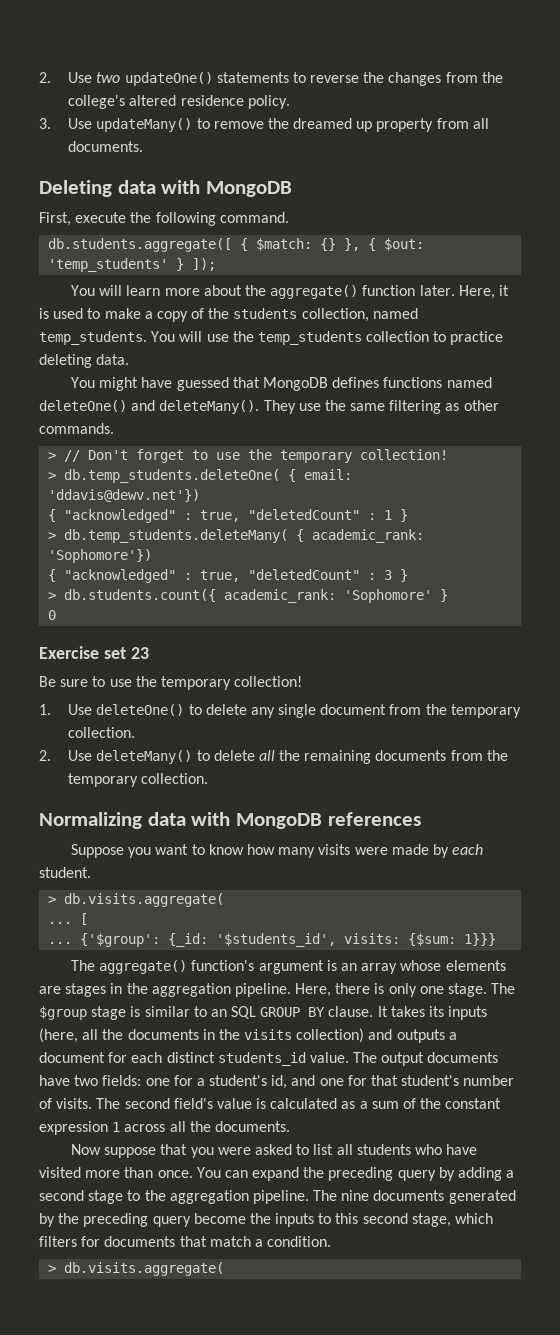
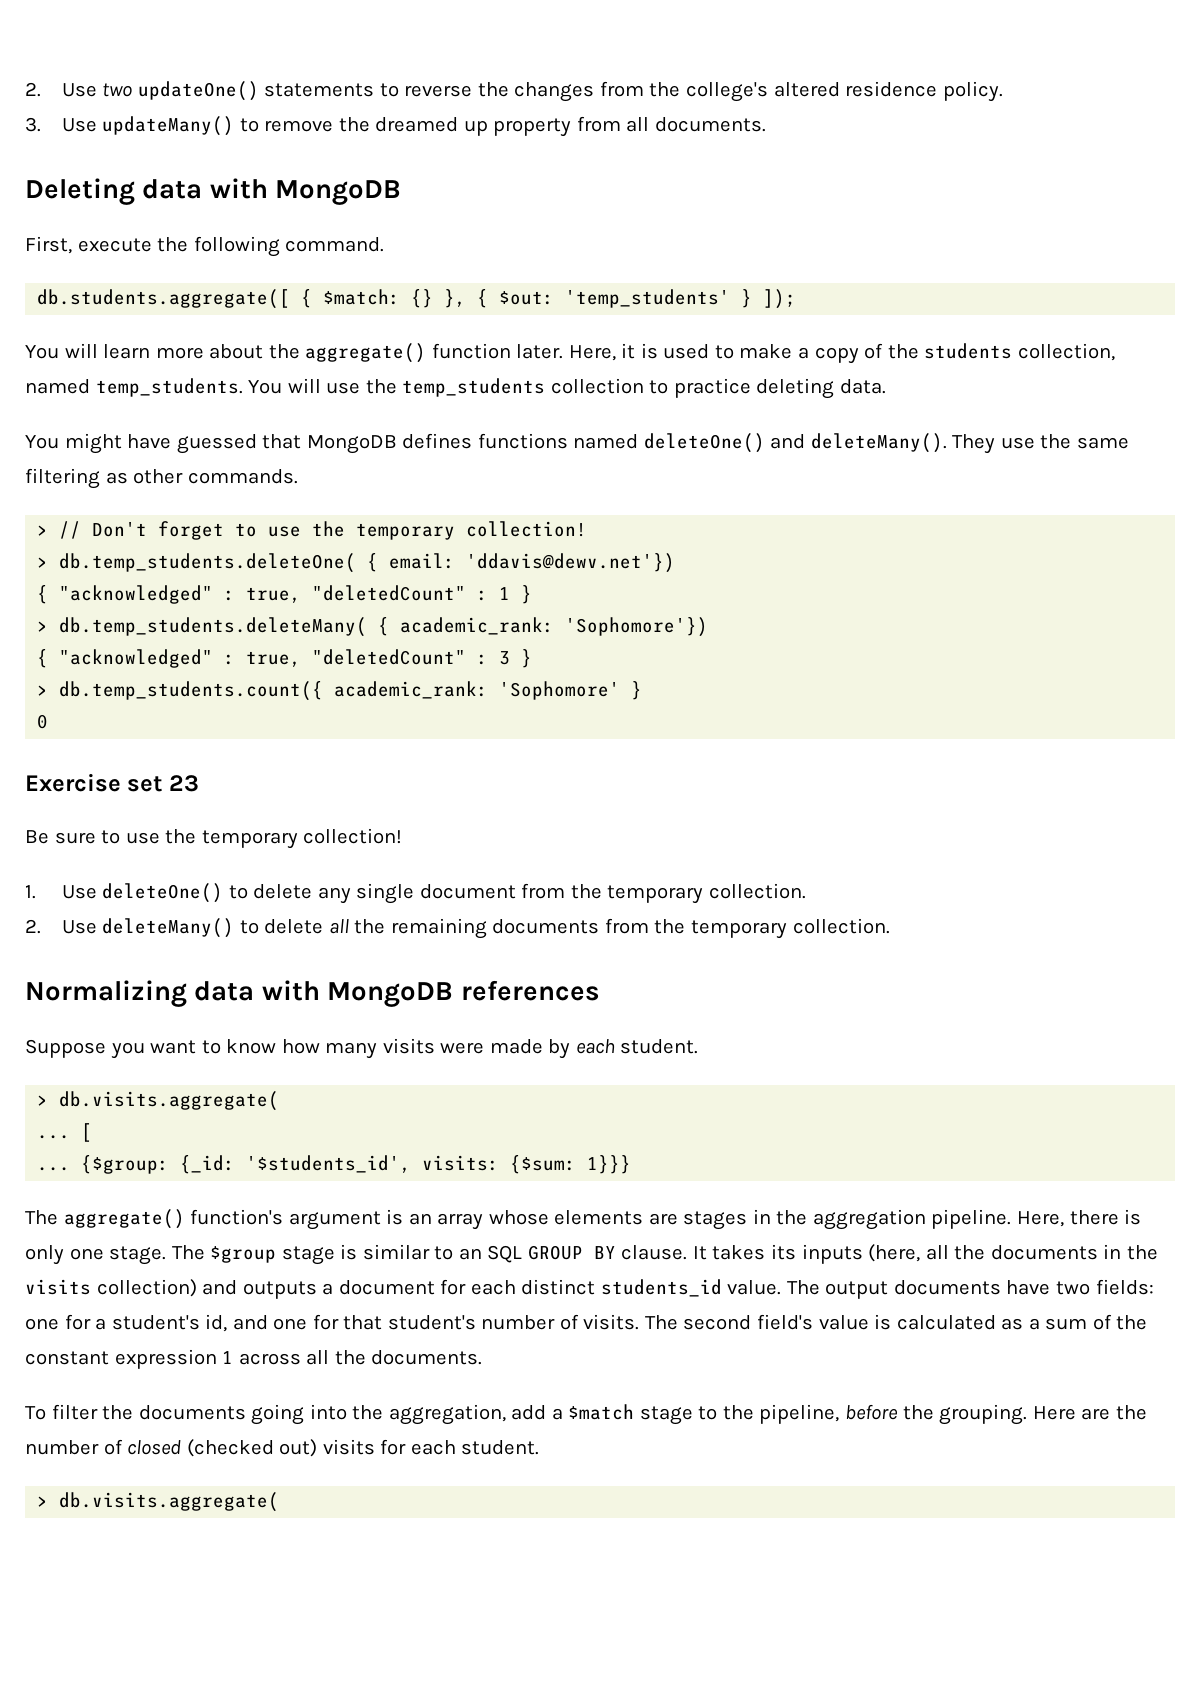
- > db.students.count({ academic_rank: 'Sophomore' }
+ > db.temp_students.count({ academic_rank: 'Sophomore' }
- {'$group': {_id: '$students_id', visits: {$sum: 1}}}
+ {$group: {_id: '$students_id', visits: {$sum: 1}}}
- Now suppose that you were asked to list all students who have visited more than once. You can expand the preceding query by adding a second stage to the aggregation pipeline. The nine documents generated by the preceding query become the inputs to this second stage, which filters for documents that match a condition.
+ To filter the documents going into the aggregation, add a $match stage to the pipeline, before the grouping. Here are the number of closed (checked out) visits for each student.

